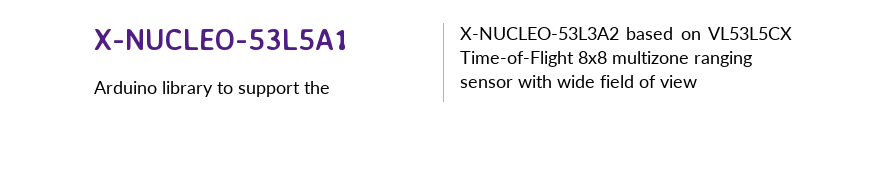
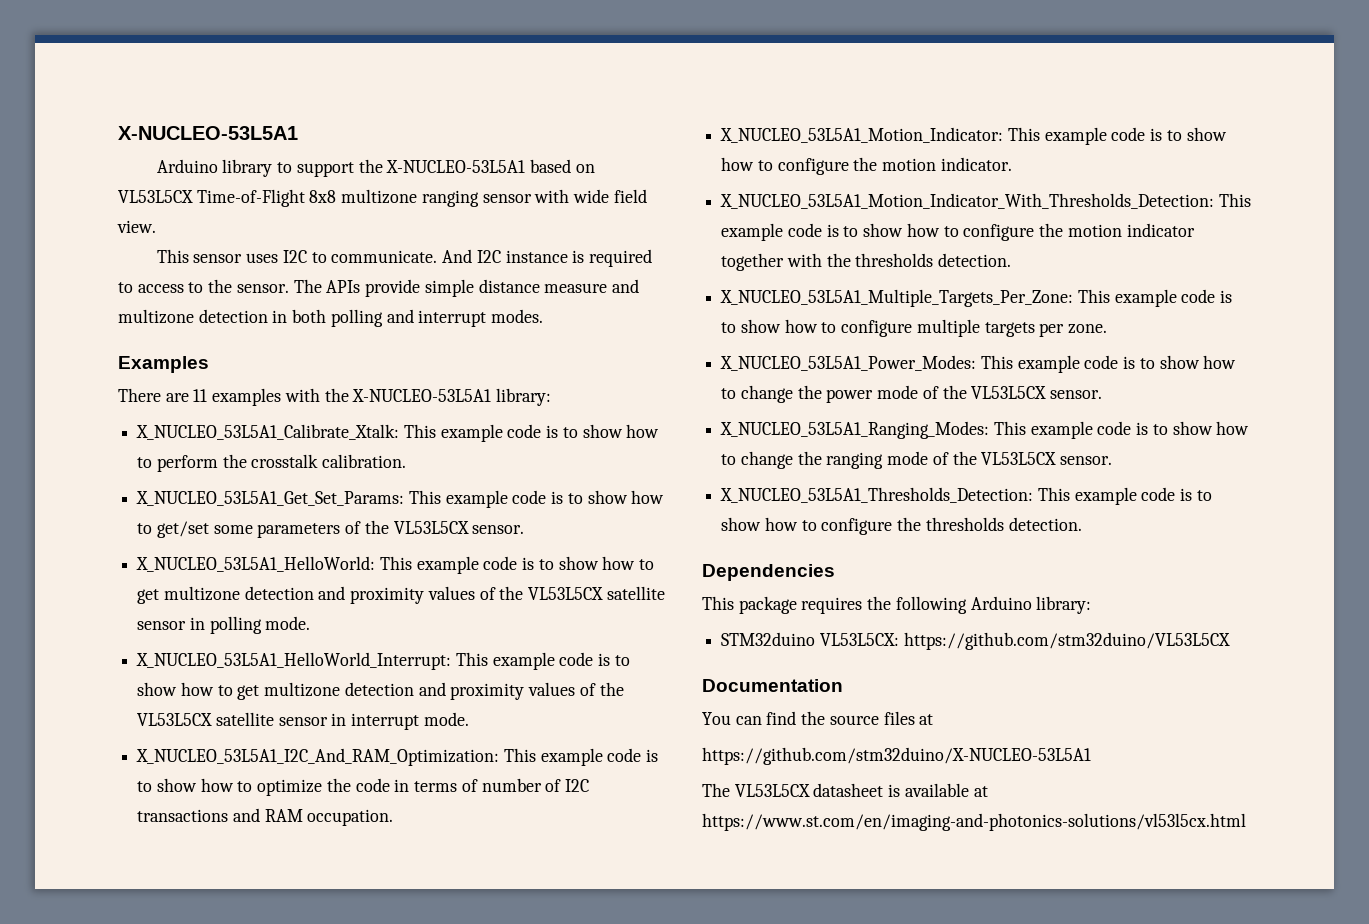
- Arduino library to support the X-NUCLEO-53L3A2 based on VL53L5CX Time-of-Flight 8x8 multizone ranging sensor with wide field of view
+ Arduino library to support the X-NUCLEO-53L5A1 based on VL53L5CX Time-of-Flight 8x8 multizone ranging sensor with wide field view.
+ This sensor uses I2C to communicate. And I2C instance is required to access to the sensor. The APIs provide simple distance measure and multizone detection in both polling and interrupt modes.
+ Examples
+ There are 11 examples with the X-NUCLEO-53L5A1 library:
+ X_NUCLEO_53L5A1_Calibrate_Xtalk: This example code is to show how to perform the crosstalk calibration.
+ X_NUCLEO_53L5A1_Get_Set_Params: This example code is to show how to get/set some parameters of the VL53L5CX sensor.
+ X_NUCLEO_53L5A1_HelloWorld: This example code is to show how to get multizone detection and proximity values of the VL53L5CX satellite sensor in polling mode.
+ X_NUCLEO_53L5A1_HelloWorld_Interrupt: This example code is to show how to get multizone detection and proximity values of the VL53L5CX satellite sensor in interrupt mode.
+ X_NUCLEO_53L5A1_I2C_And_RAM_Optimization: This example code is to show how to optimize the code in terms of number of I2C transactions and RAM occupation.
+ X_NUCLEO_53L5A1_Motion_Indicator: This example code is to show how to configure the motion indicator.
+ X_NUCLEO_53L5A1_Motion_Indicator_With_Thresholds_Detection: This example code is to show how to configure the motion indicator together with the thresholds detection.
+ X_NUCLEO_53L5A1_Multiple_Targets_Per_Zone: This example code is to show how to configure multiple targets per zone.
+ X_NUCLEO_53L5A1_Power_Modes: This example code is to show how to change the power mode of the VL53L5CX sensor.
+ X_NUCLEO_53L5A1_Ranging_Modes: This example code is to show how to change the ranging mode of the VL53L5CX sensor.
+ X_NUCLEO_53L5A1_Thresholds_Detection: This example code is to show how to configure the thresholds detection.
+ Dependencies
+ This package requires the following Arduino library:
+ STM32duino VL53L5CX: https://github.com/stm32duino/VL53L5CX
+ Documentation
+ You can find the source files at
+ https://github.com/stm32duino/X-NUCLEO-53L5A1
+ The VL53L5CX datasheet is available at https://www.st.com/en/imaging-and-photonics-solutions/vl53l5cx.html

